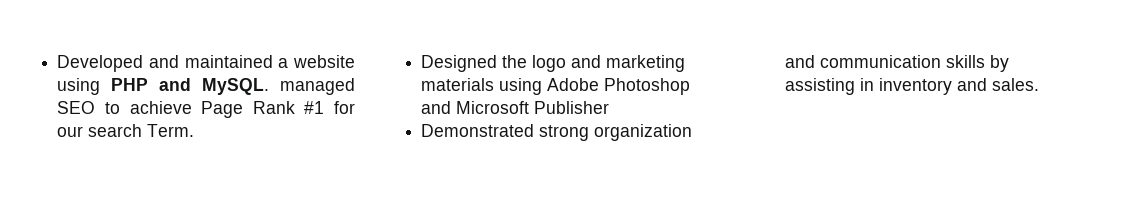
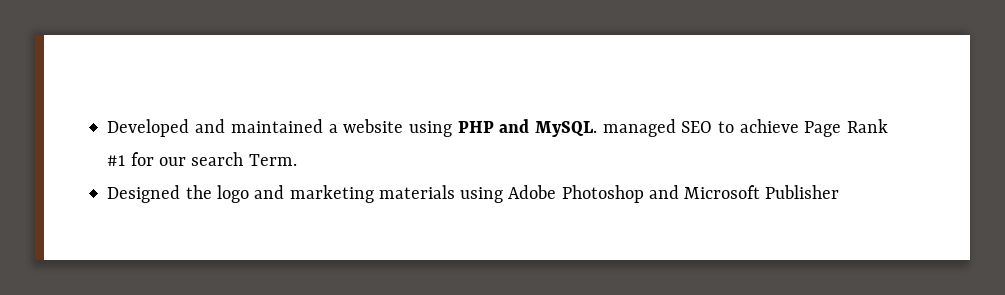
- Demonstrated strong organization and communication skills by assisting in inventory and sales.

